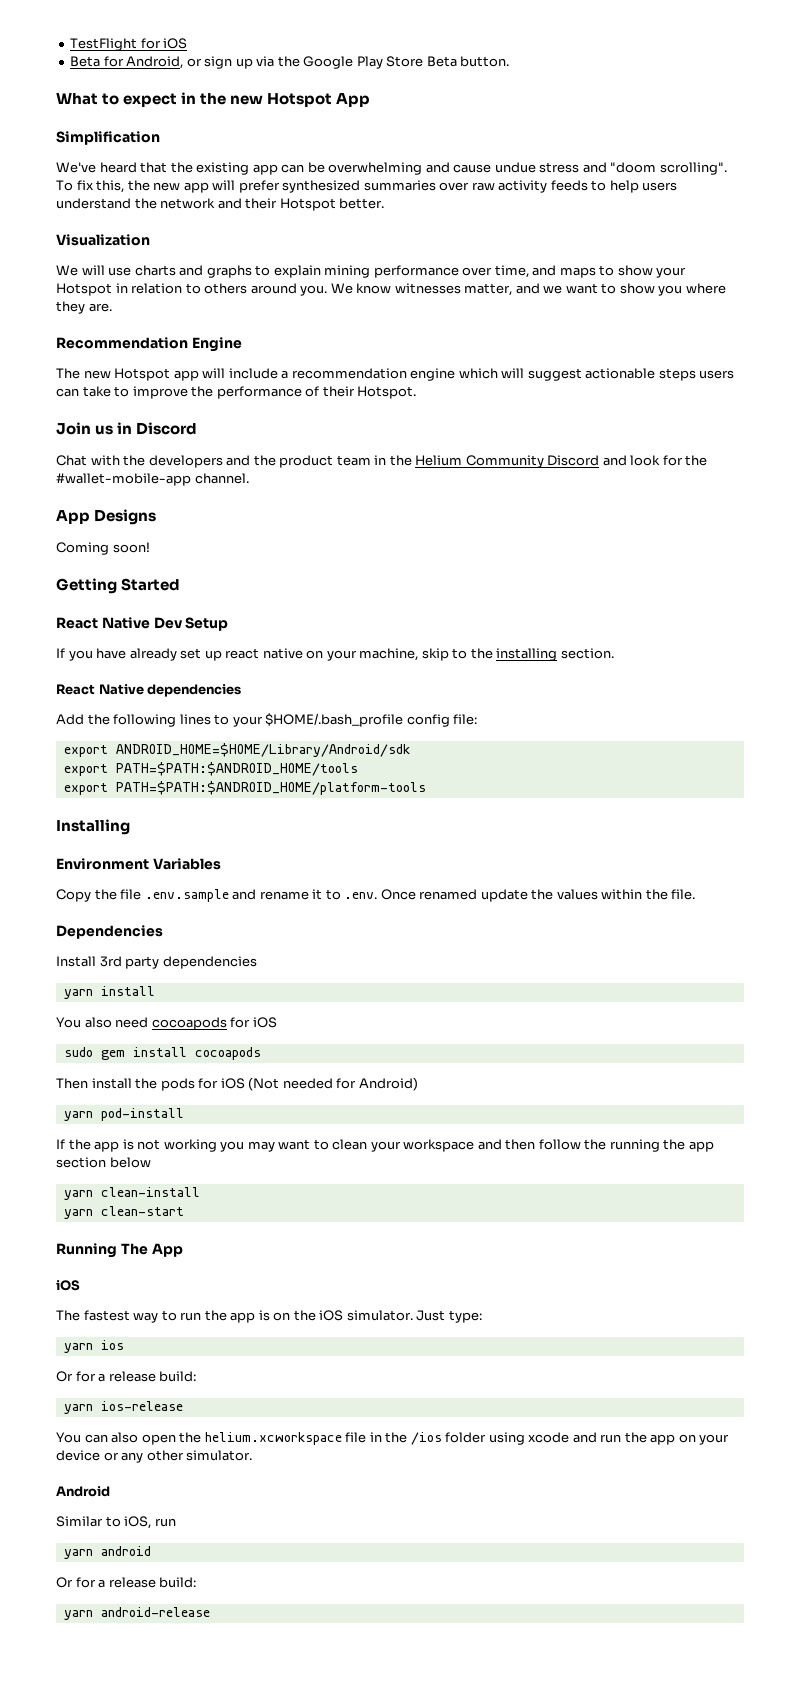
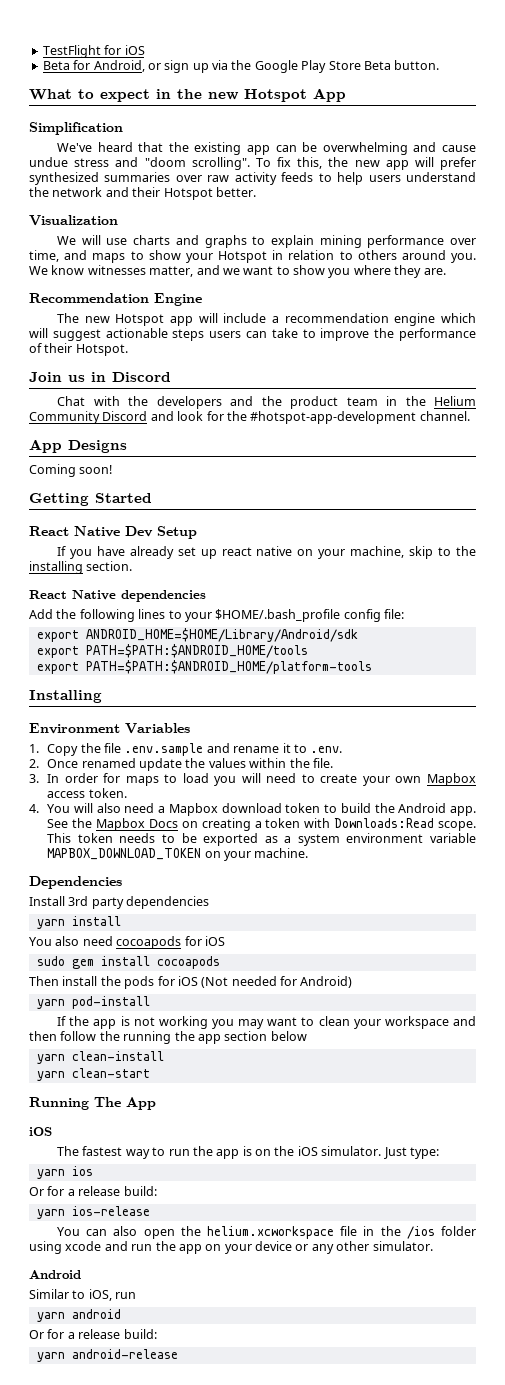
- Chat with the developers and the product team in the Helium Community Discord and look for the #wallet-mobile-app channel.
+ Chat with the developers and the product team in the Helium Community Discord and look for the #hotspot-app-development channel.
- Copy the file .env.sample and rename it to .env. Once renamed update the values within the file.
+ 1. Copy the file .env.sample and rename it to .env.
+ 2. Once renamed update the values within the file.
+ 3. In order for maps to load you will need to create your own Mapbox access token.
+ 4. You will also need a Mapbox download token to build the Android app. See the Mapbox Docs on creating a token with Downloads:Read scope. This token needs to be exported as a system environment variable MAPBOX_DOWNLOAD_TOKEN on your machine.

